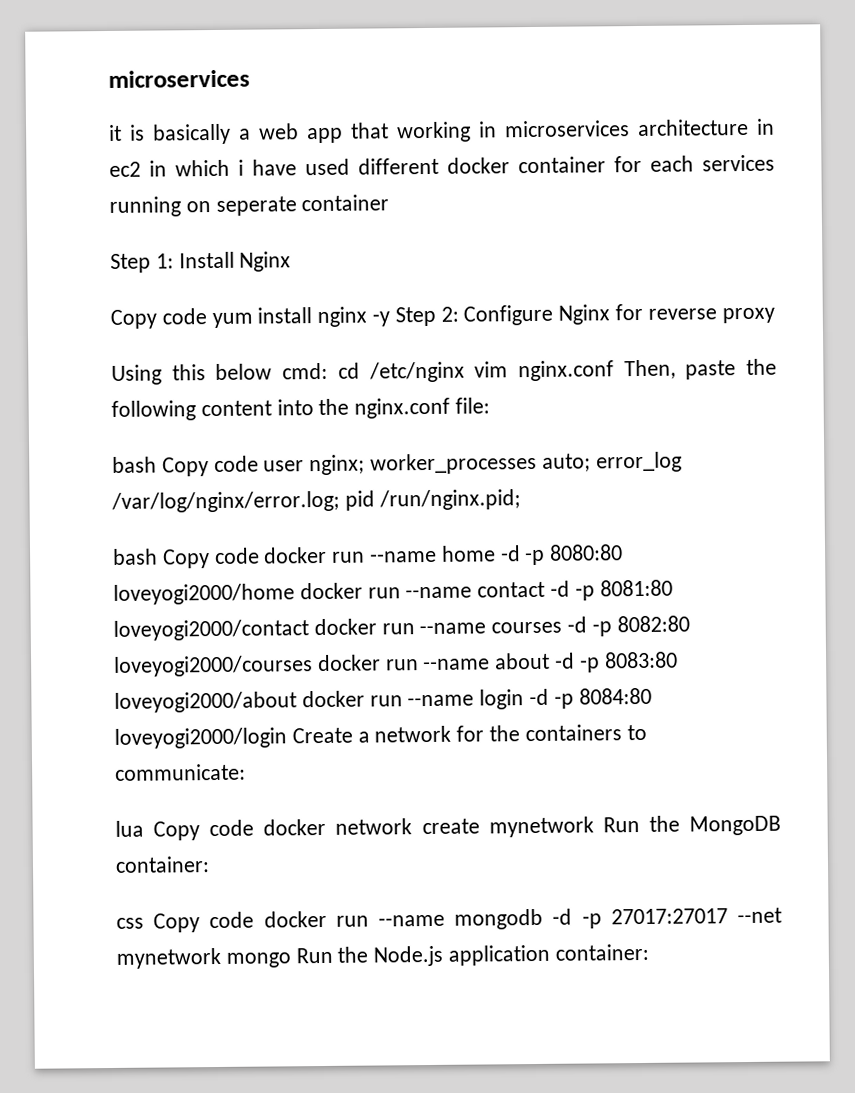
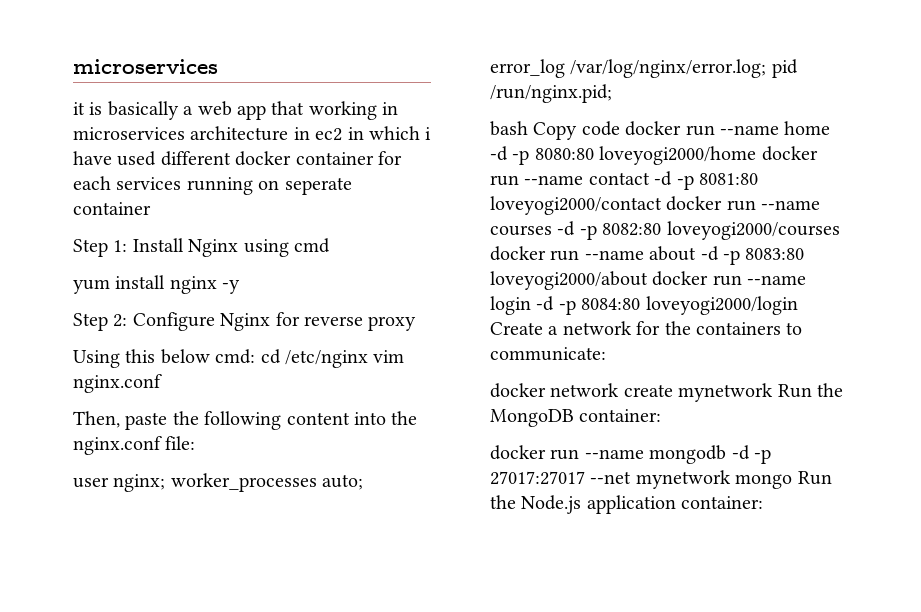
- Step 1: Install Nginx
- Copy code yum install nginx -y Step 2: Configure Nginx for reverse proxy
+ Step 1: Install Nginx using cmd
+ yum install nginx -y
+ Step 2: Configure Nginx for reverse proxy
- Using this below cmd: cd /etc/nginx vim nginx.conf Then, paste the following content into the nginx.conf file:
+ Using this below cmd: cd /etc/nginx vim nginx.conf
+ Then, paste the following content into the nginx.conf file:
- bash Copy code user nginx; worker_processes auto; error_log /var/log/nginx/error.log; pid /run/nginx.pid;
+ user nginx; worker_processes auto; error_log /var/log/nginx/error.log; pid /run/nginx.pid;
- lua Copy code docker network create mynetwork Run the MongoDB container:
+ docker network create mynetwork Run the MongoDB container:
- css Copy code docker run --name mongodb -d -p 27017:27017 --net mynetwork mongo Run the Node.js application container:
+ docker run --name mongodb -d -p 27017:27017 --net mynetwork mongo Run the Node.js application container:

